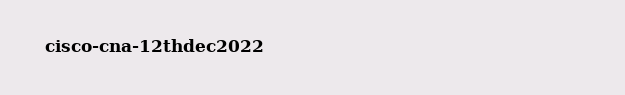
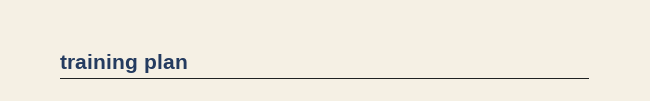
- cisco-cna-12thdec2022
+ training plan

